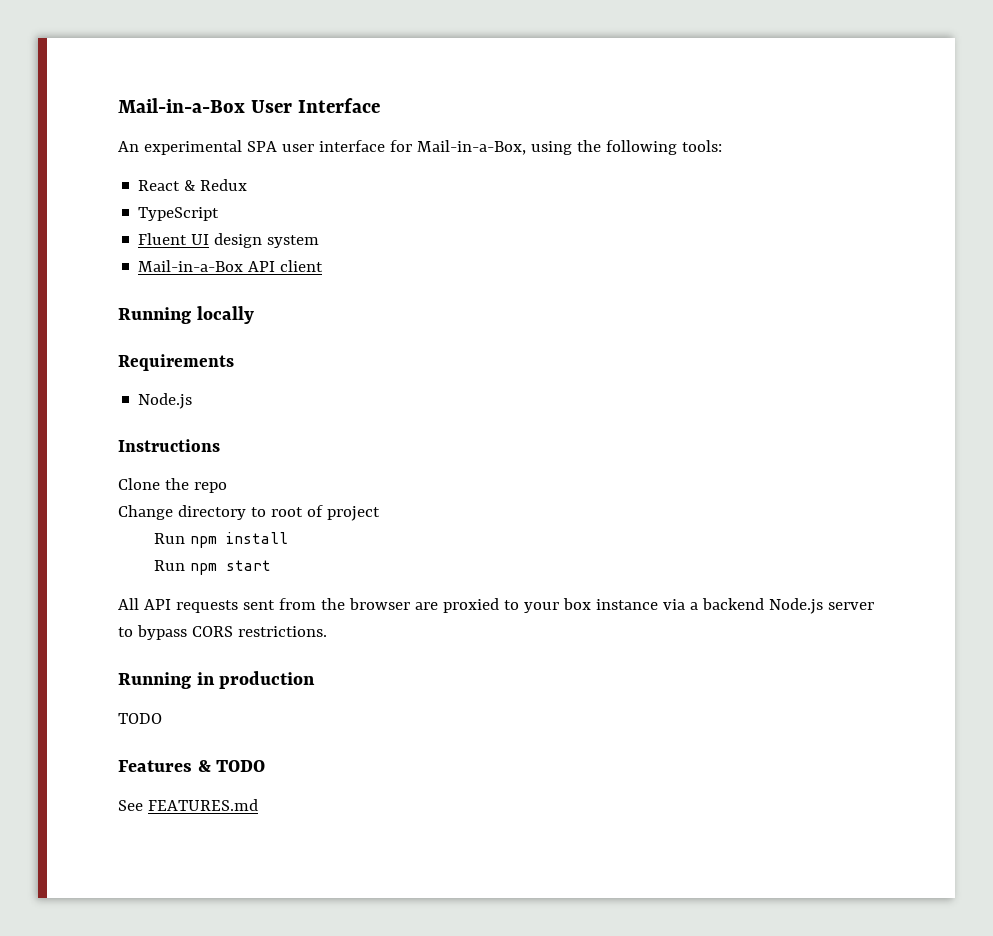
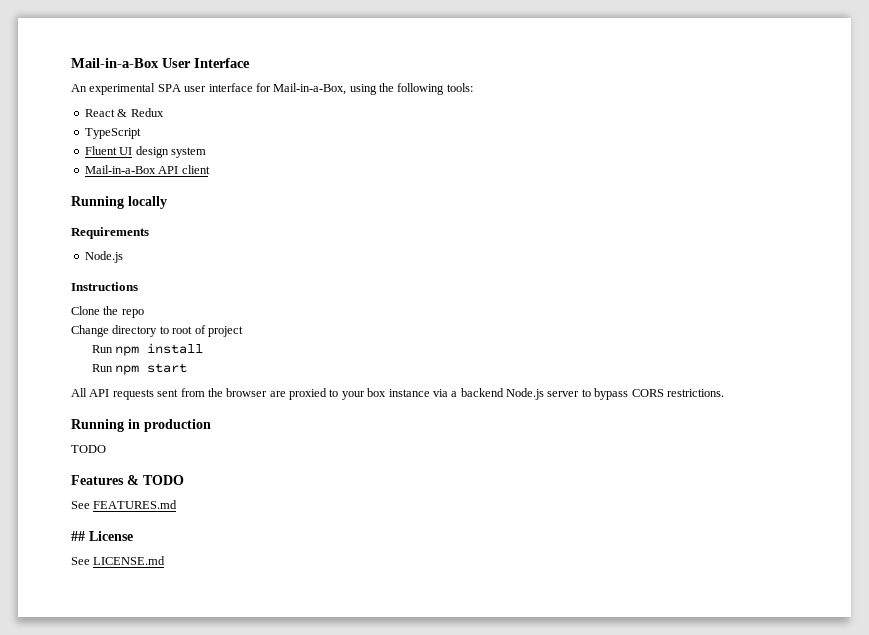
+ ## License
+ See LICENSE.md

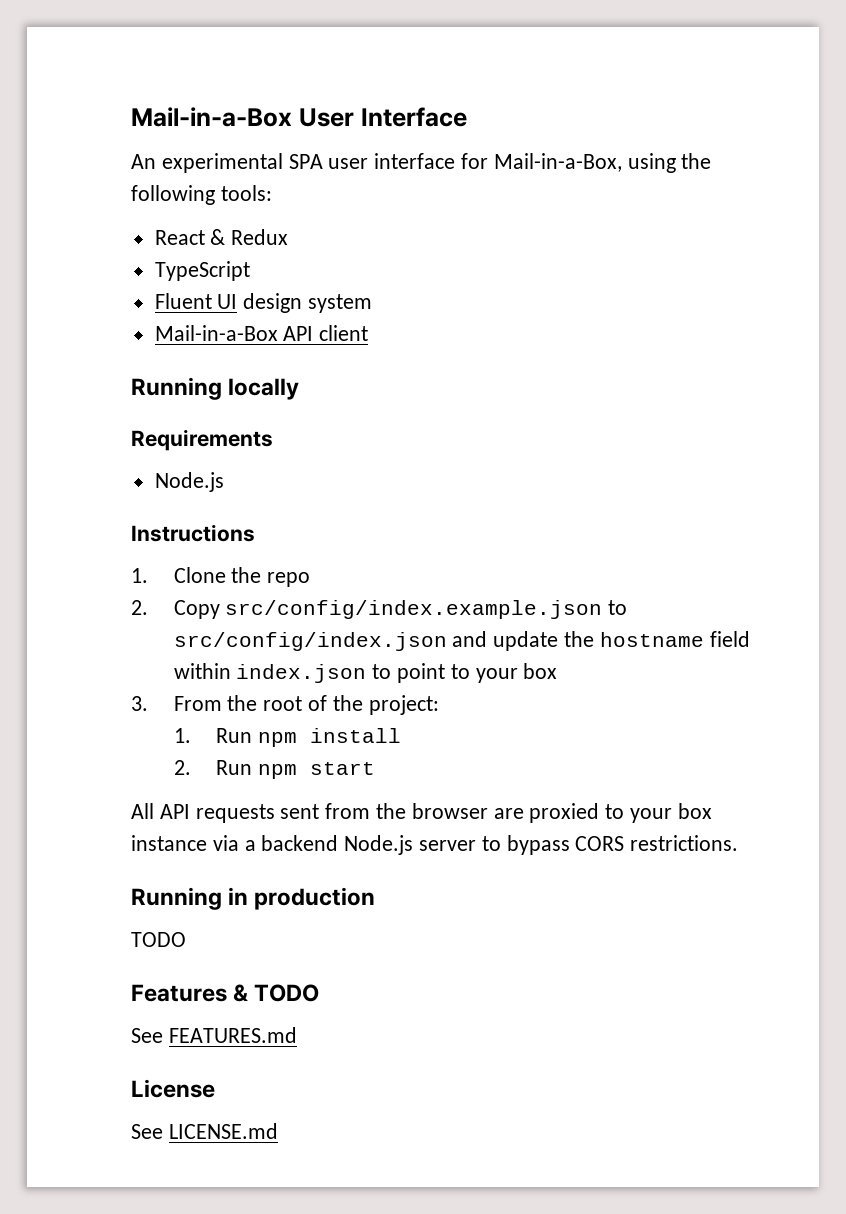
- Clone the repo
+ 1. Clone the repo
- Change directory to root of project
- Run npm install
+ 2. Copy src/config/index.example.json to src/config/index.json and update the hostname field within index.json to point to your box
+ 3. From the root of the project:
+ 1. Run npm install
- Run npm start
+ 2. Run npm start
- ## License
+ License

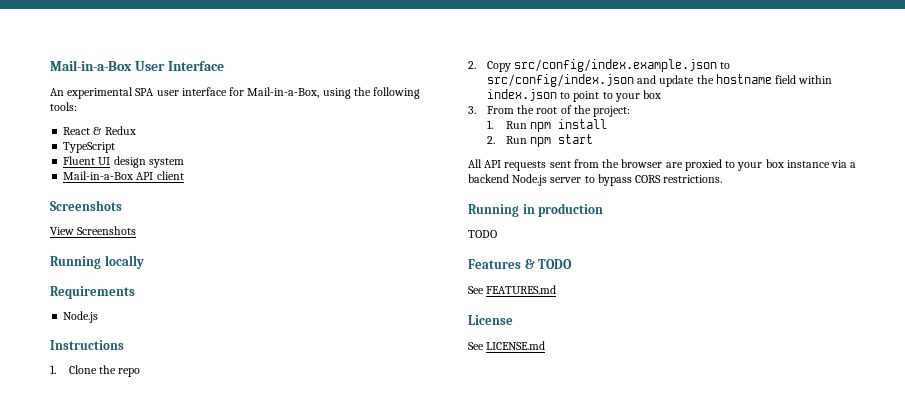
  Mail-in-a-Box API client
+ Screenshots
+ View Screenshots

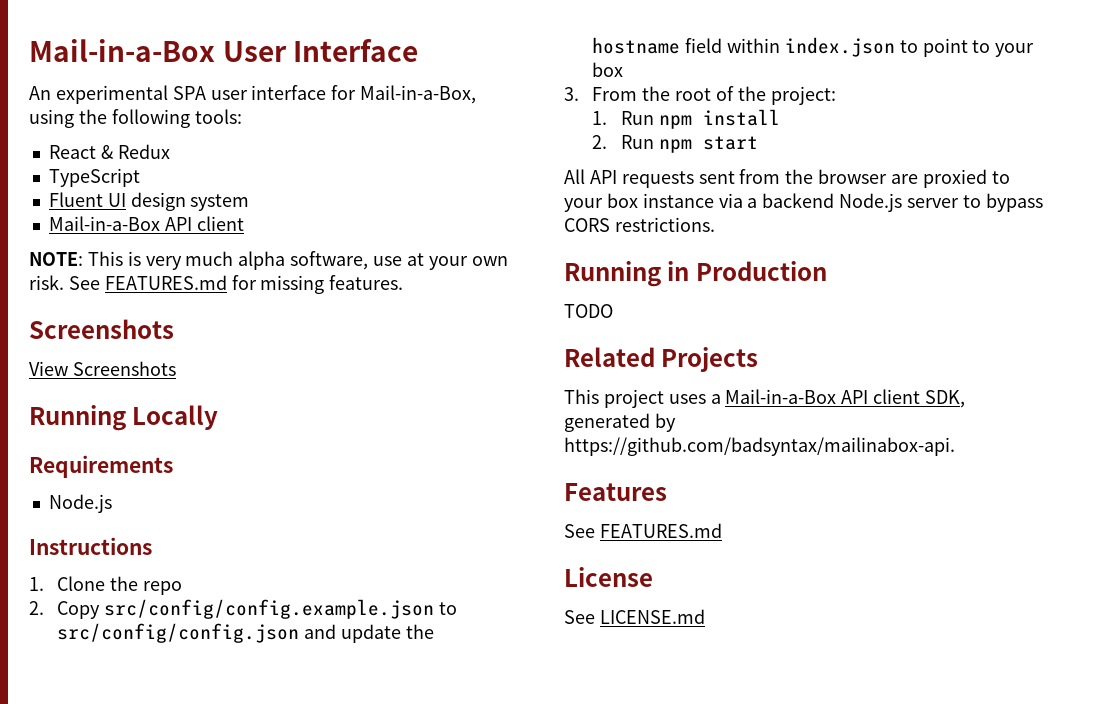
+ NOTE: This is very much alpha software, use at your own risk. See FEATURES.md for missing features.
- Running locally
+ Running Locally
- 2. Copy src/config/index.example.json to src/config/index.json and update the hostname field within index.json to point to your box
+ 2. Copy src/config/config.example.json to src/config/config.json and update the hostname field within index.json to point to your box
- Running in production
+ Running in Production
  TODO
+ Related Projects
+ This project uses a Mail-in-a-Box API client SDK, generated by https://github.com/badsyntax/mailinabox-api.
- Features & TODO
+ Features

